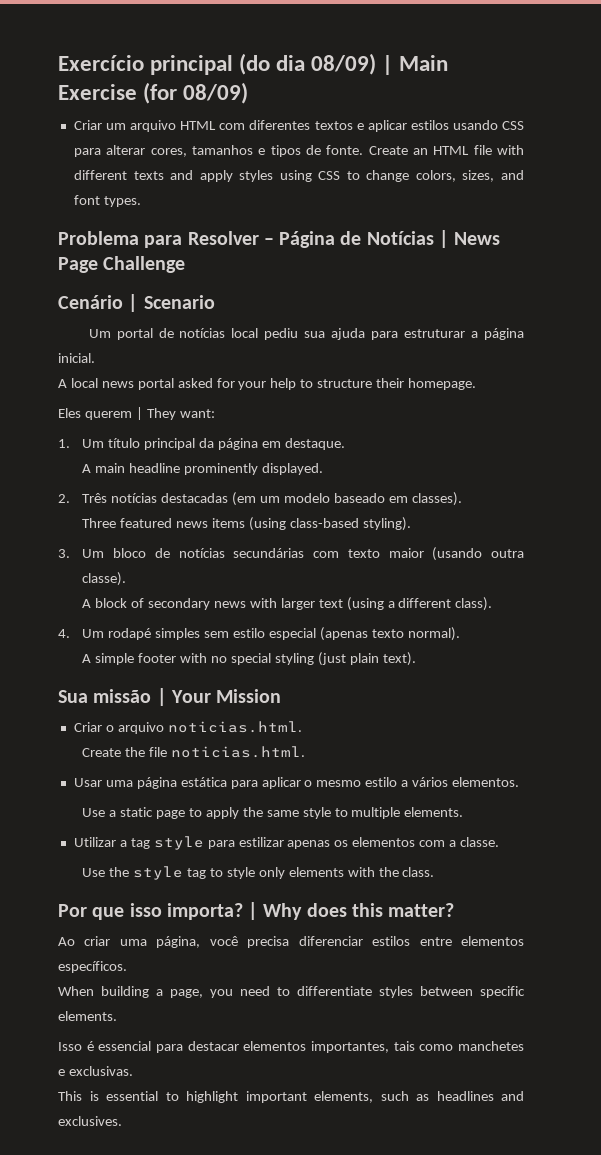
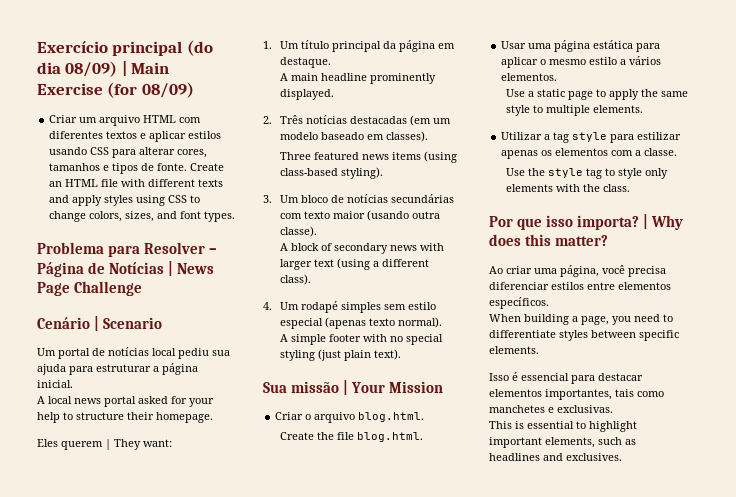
- Criar o arquivo noticias.html.
+ Criar o arquivo blog.html.
- Create the file noticias.html.
+ Create the file blog.html.

